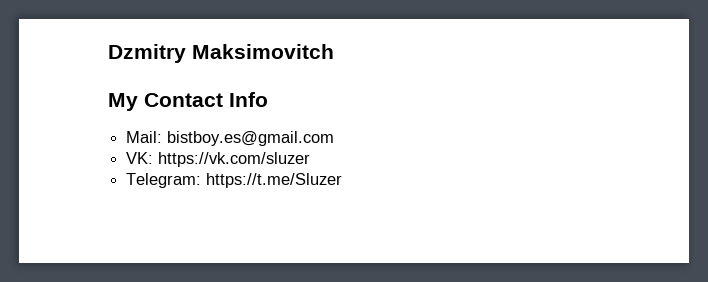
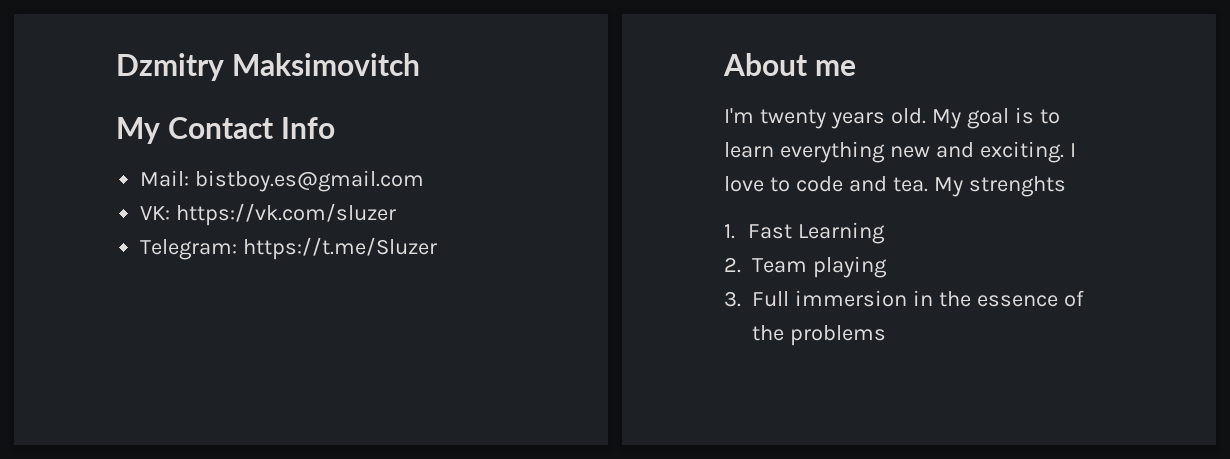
+ About me
+ I'm twenty years old. My goal is to learn everything new and exciting. I love to code and tea. My strenghts
+ 1. Fast Learning
+ 2. Team playing
+ 3. Full immersion in the essence of the problems

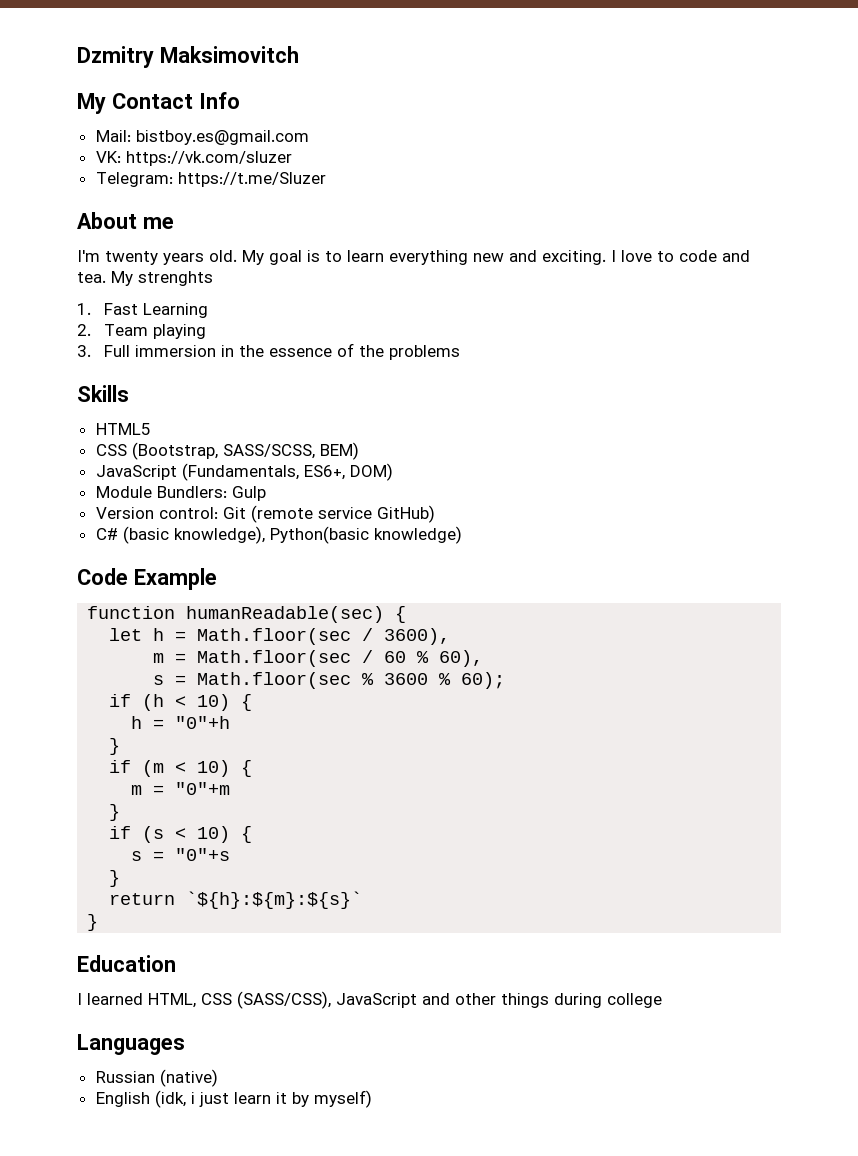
+ Skills
+ HTML5
+ CSS (Bootstrap, SASS/SCSS, BEM)
+ JavaScript (Fundamentals, ES6+, DOM)
+ Module Bundlers: Gulp
+ Version control: Git (remote service GitHub)
+ C# (basic knowledge), Python(basic knowledge)
+ Code Example
+ function humanReadable(sec) {
+ let h = Math.floor(sec / 3600),
+ m = Math.floor(sec / 60 % 60),
+ s = Math.floor(sec % 3600 % 60);
+ if (h < 10) {
+ h = "0"+h
+ }
+ if (m < 10) {
+ m = "0"+m
+ }
+ if (s < 10) {
+ s = "0"+s
+ }
+ return `${h}:${m}:${s}`
+ }
+ Education
+ I learned HTML, CSS (SASS/CSS), JavaScript and other things during college
+ Languages
+ Russian (native)
+ English (idk, i just learn it by myself)

